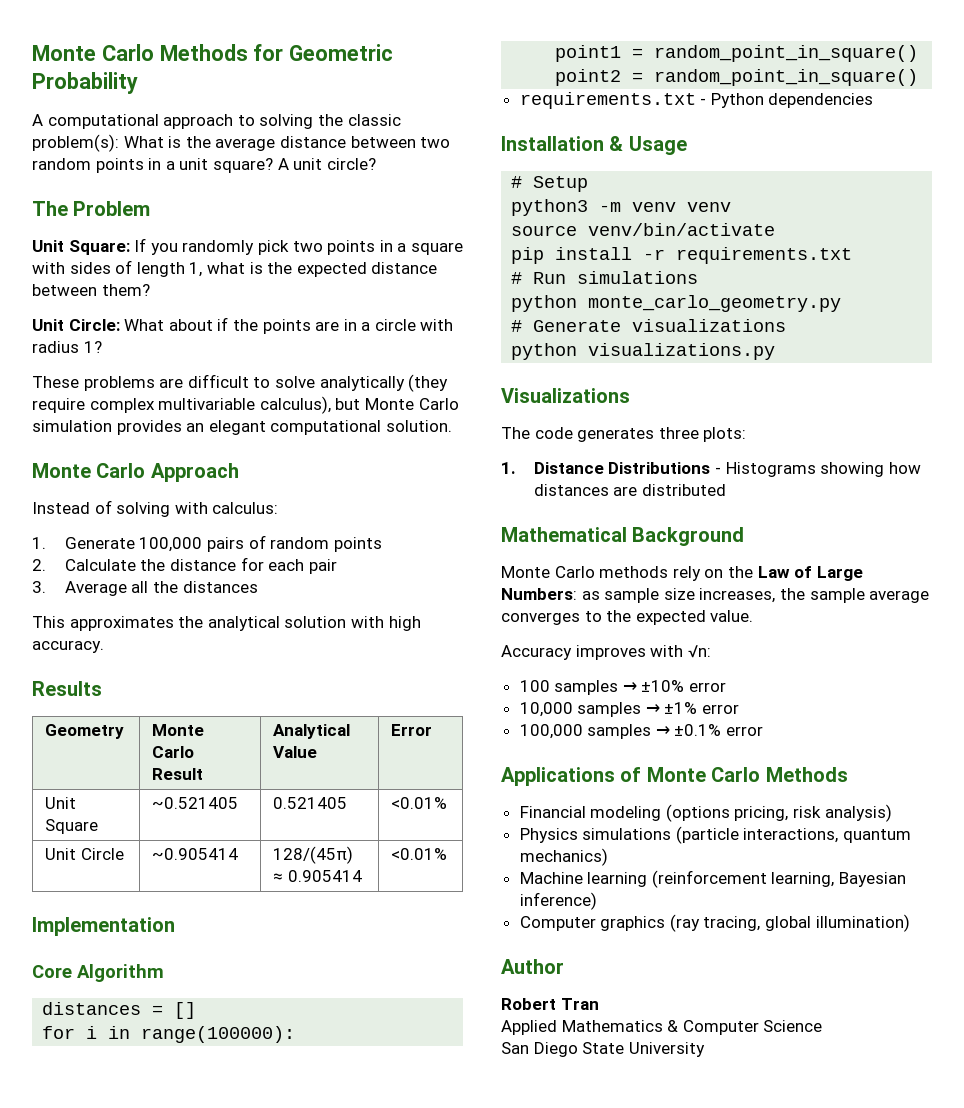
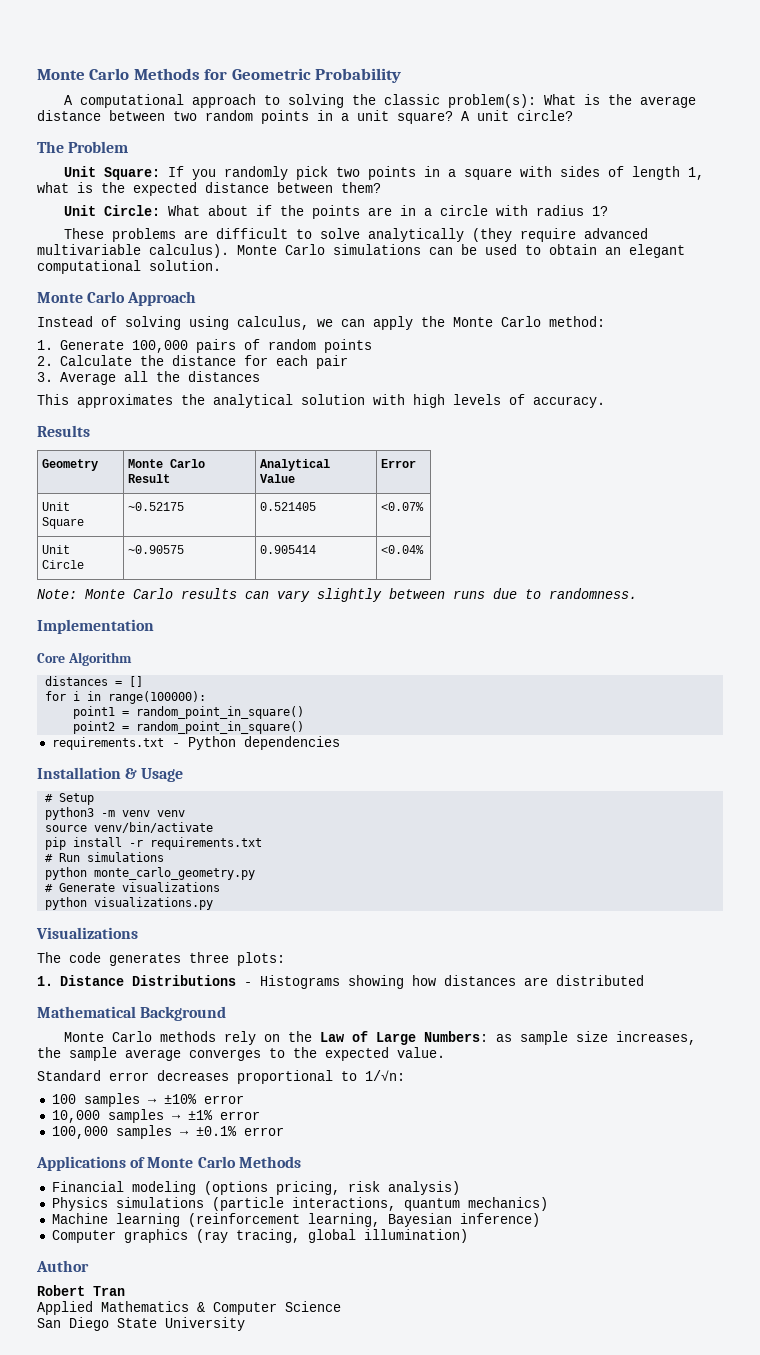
- These problems are difficult to solve analytically (they require complex multivariable calculus), but Monte Carlo simulation provides an elegant computational solution.
+ These problems are difficult to solve analytically (they require advanced multivariable calculus). Monte Carlo simulations can be used to obtain an elegant computational solution.
- Instead of solving with calculus:
+ Instead of solving using calculus, we can apply the Monte Carlo method:
- This approximates the analytical solution with high accuracy.
+ This approximates the analytical solution with high levels of accuracy.
- Unit Square | ~0.521405 | 0.521405 | <0.01%
+ Unit Square | ~0.52175 | 0.521405 | <0.07%
- Unit Circle | ~0.905414 | 128/(45π) ≈ 0.905414 | <0.01%
+ Unit Circle | ~0.90575 | 0.905414 | <0.04%
+ Note: Monte Carlo results can vary slightly between runs due to randomness.
- Accuracy improves with √n:
+ Standard error decreases proportional to 1/√n:

